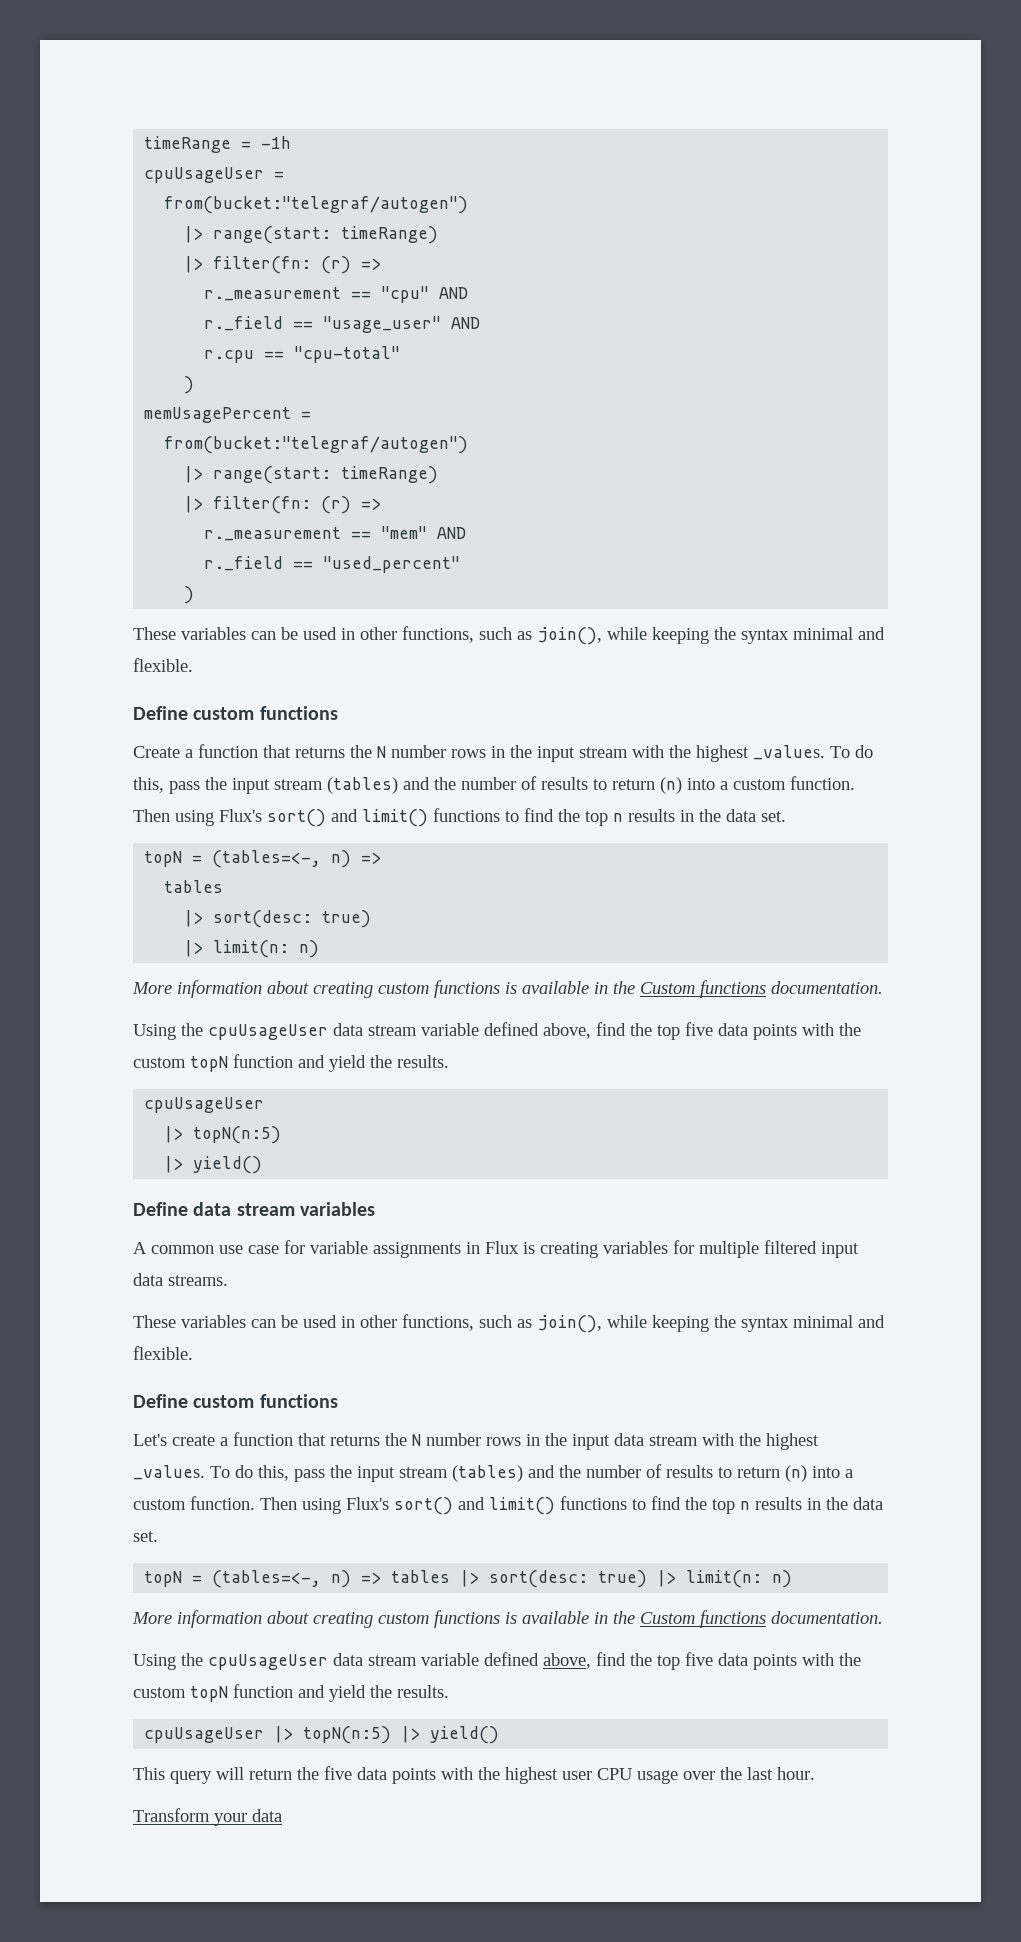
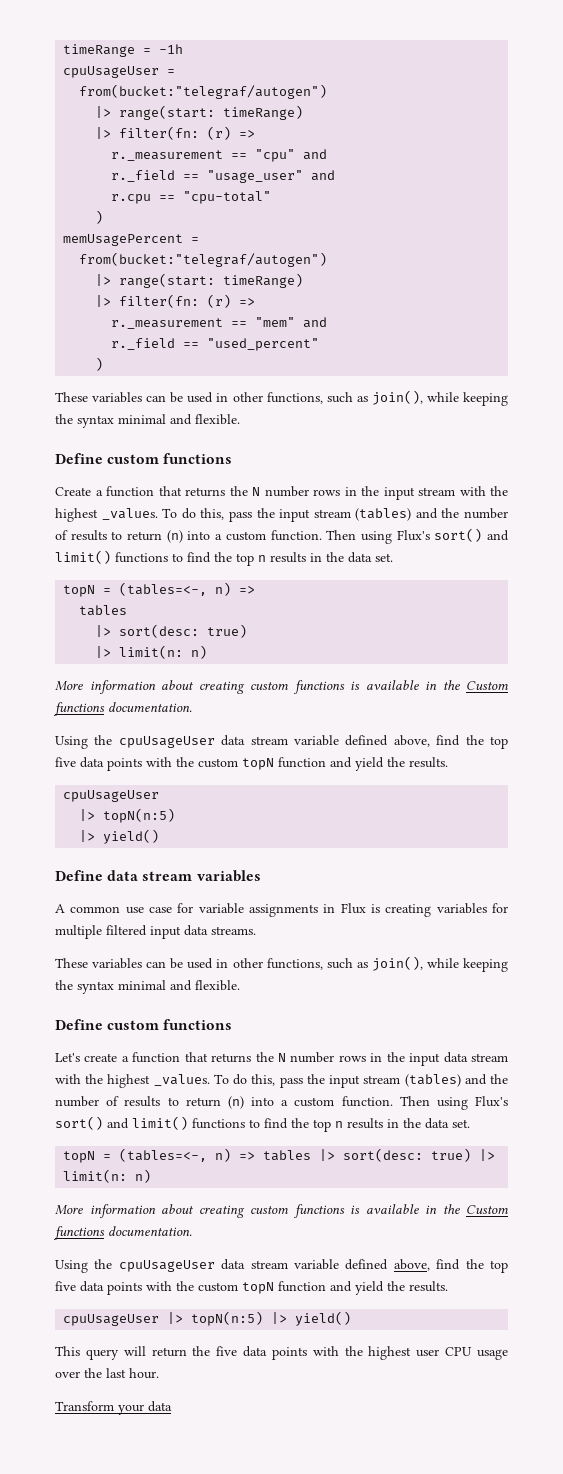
- r._measurement == "cpu" AND
+ r._measurement == "cpu" and
- r._field == "usage_user" AND
+ r._field == "usage_user" and
- r._measurement == "mem" AND
+ r._measurement == "mem" and

